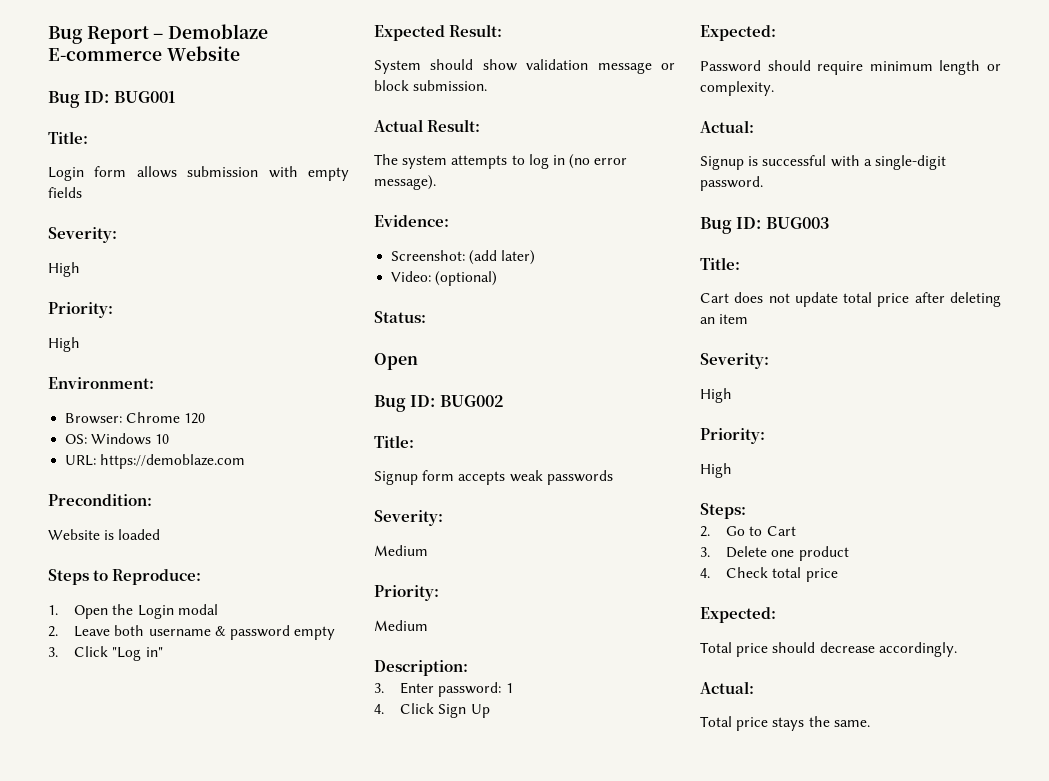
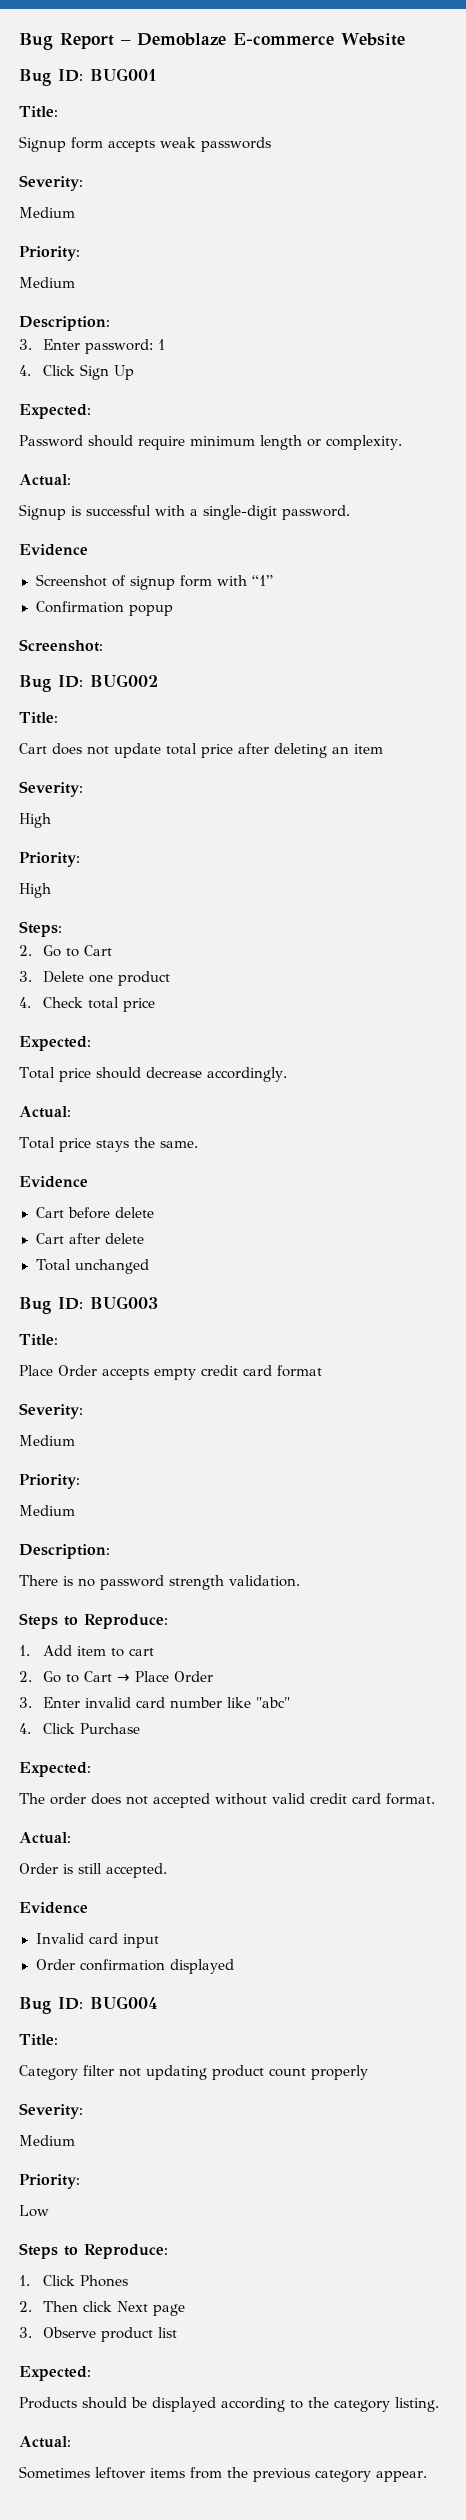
- Login form allows submission with empty fields
- Severity:
- High
- Priority:
- High
- Environment:
- Browser: Chrome 120
- OS: Windows 10
- URL: https://demoblaze.com
- Precondition:
- Website is loaded
- Steps to Reproduce:
- 1. Open the Login modal
- 2. Leave both username & password empty
- 3. Click "Log in"
- Expected Result:
- System should show validation message or block submission.
- Actual Result:
- The system attempts to log in (no error message).
- Evidence:
- Screenshot: (add later)
- Video: (optional)
- Status:
- Open
- Bug ID: BUG002
- Title:
  Signup is successful with a single-digit password.
- Bug ID: BUG003
+ Evidence
+ Screenshot of signup form with “1”
+ Confirmation popup
+ Screenshot:
+ Bug ID: BUG002
  Total price stays the same.
+ Evidence
+ Cart before delete
+ Cart after delete
+ Total unchanged
+ Bug ID: BUG003
+ Title:
+ Place Order accepts empty credit card format
+ Severity:
+ Medium
+ Priority:
+ Medium
+ Description:
+ There is no password strength validation.
+ Steps to Reproduce:
+ 1. Add item to cart
+ 2. Go to Cart → Place Order
+ 3. Enter invalid card number like "abc"
+ 4. Click Purchase
+ Expected:
+ The order does not accepted without valid credit card format.
+ Actual:
+ Order is still accepted.
+ Evidence
+ Invalid card input
+ Order confirmation displayed
+ Bug ID: BUG004
+ Title:
+ Category filter not updating product count properly
+ Severity:
+ Medium
+ Priority:
+ Low
+ Steps to Reproduce:
+ 1. Click Phones
+ 2. Then click Next page
+ 3. Observe product list
+ Expected:
+ Products should be displayed according to the category listing.
+ Actual:
+ Sometimes leftover items from the previous category appear.

